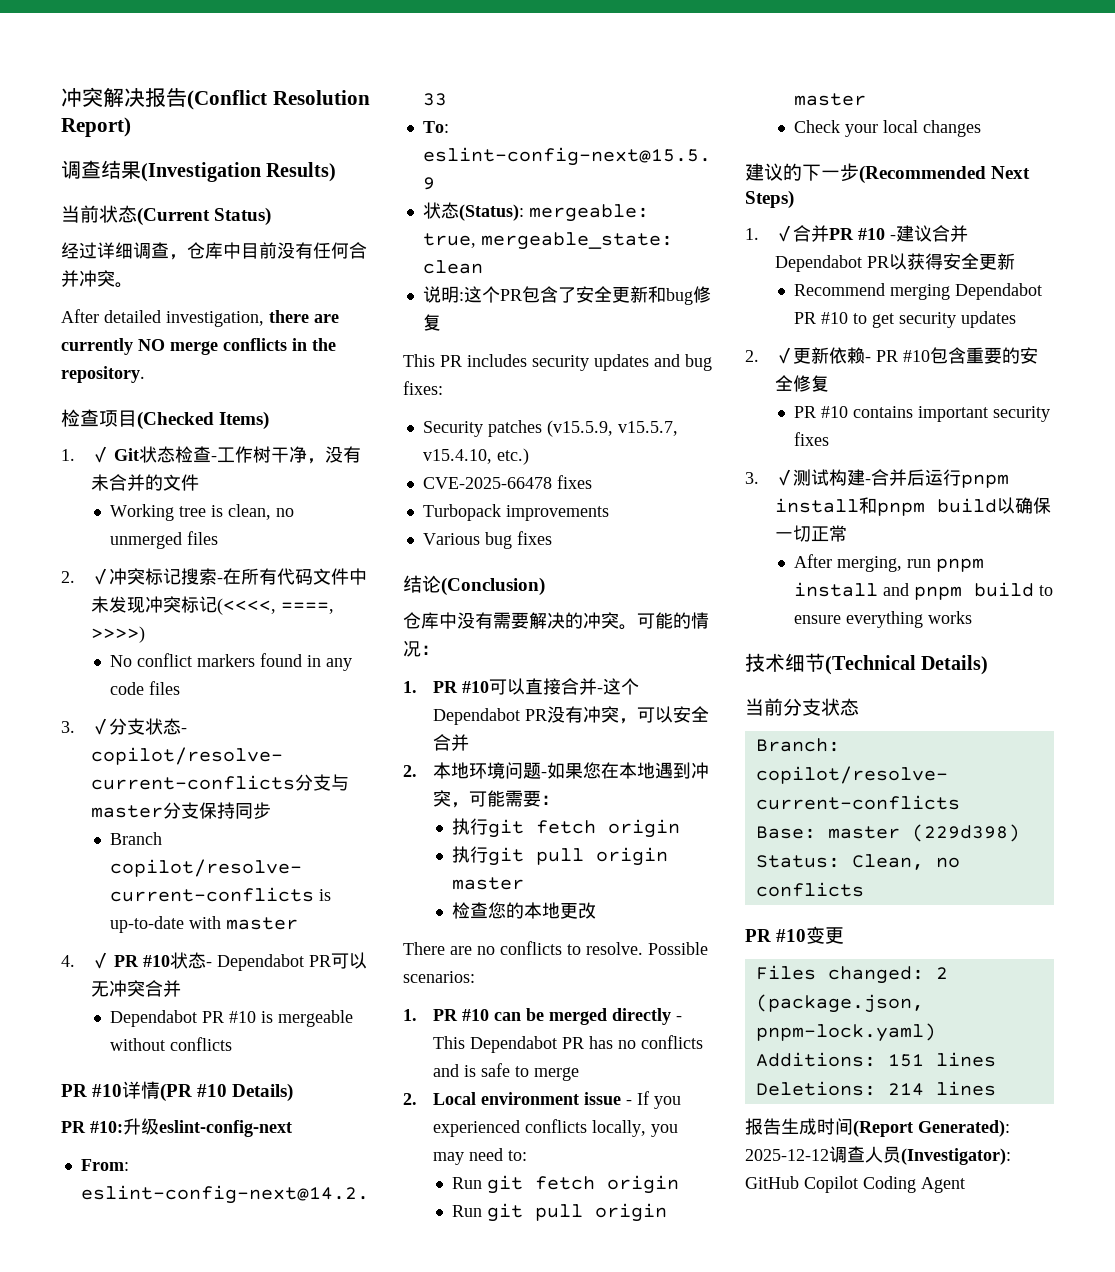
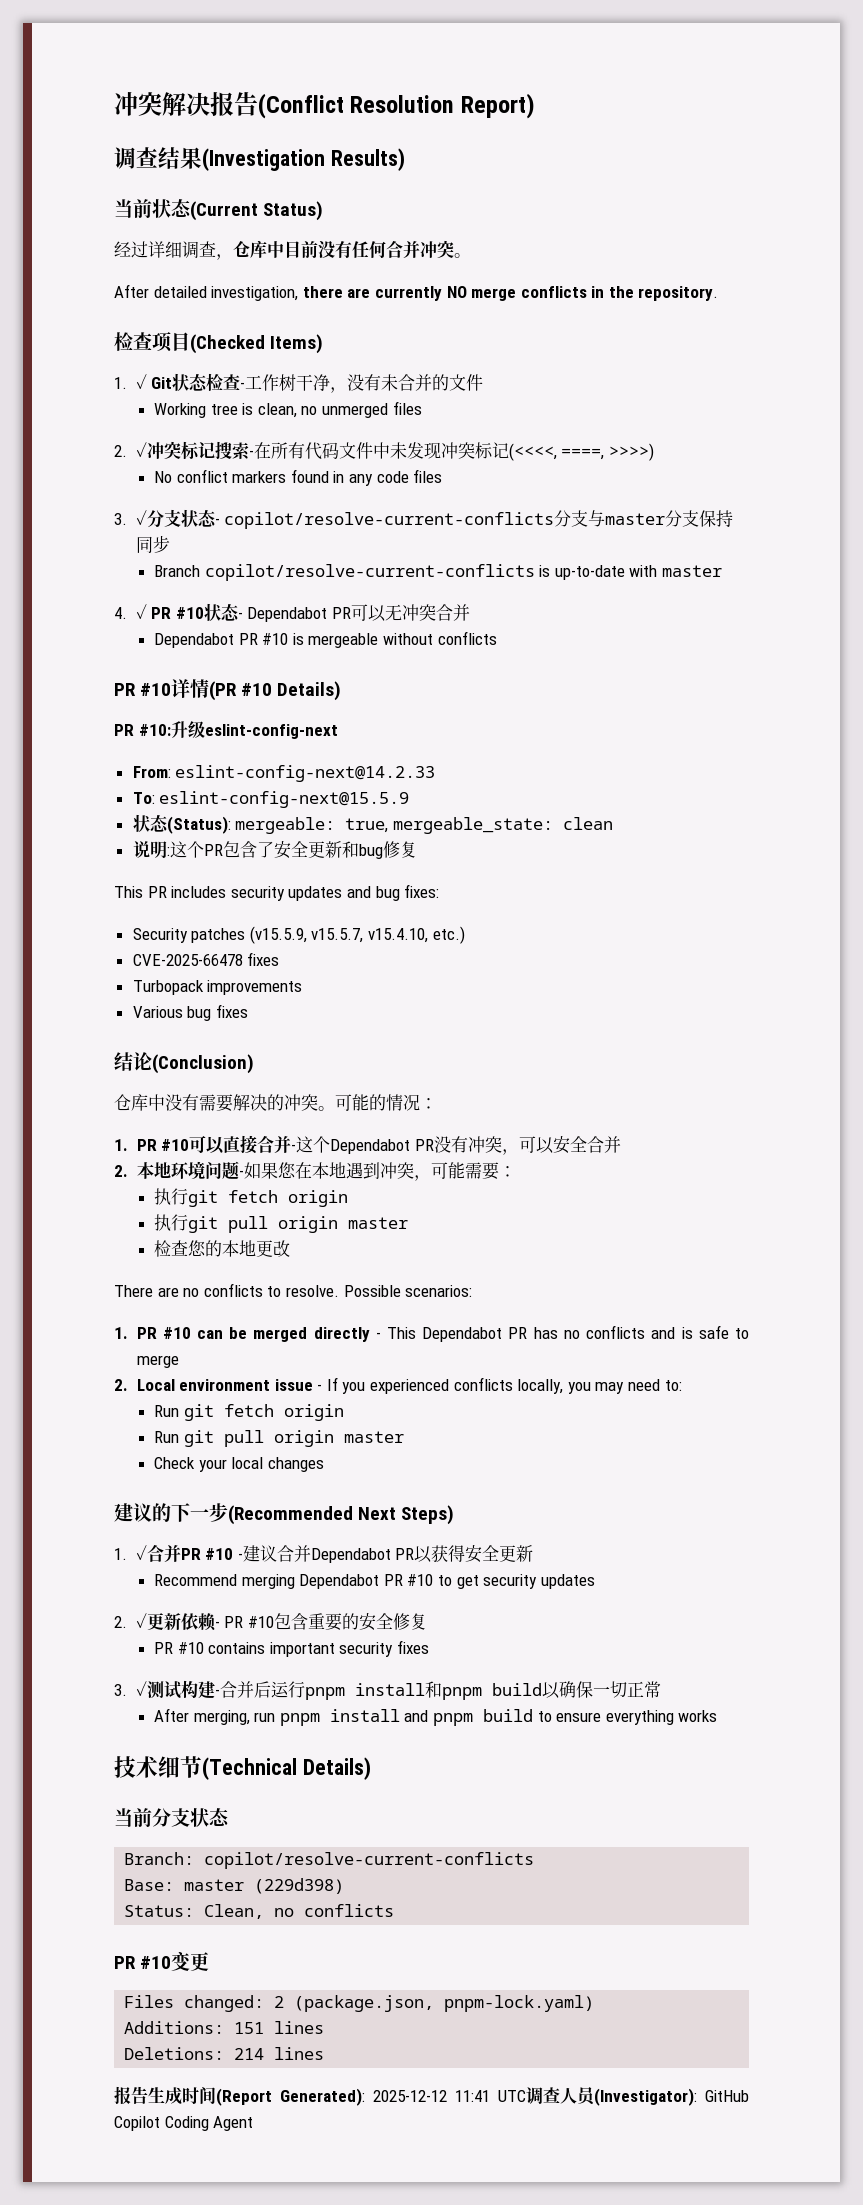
- 报告生成时间(Report Generated): 2025-12-12调查人员(Investigator): GitHub Copilot Coding Agent
+ 报告生成时间(Report Generated): 2025-12-12 11:41 UTC调查人员(Investigator): GitHub Copilot Coding Agent

